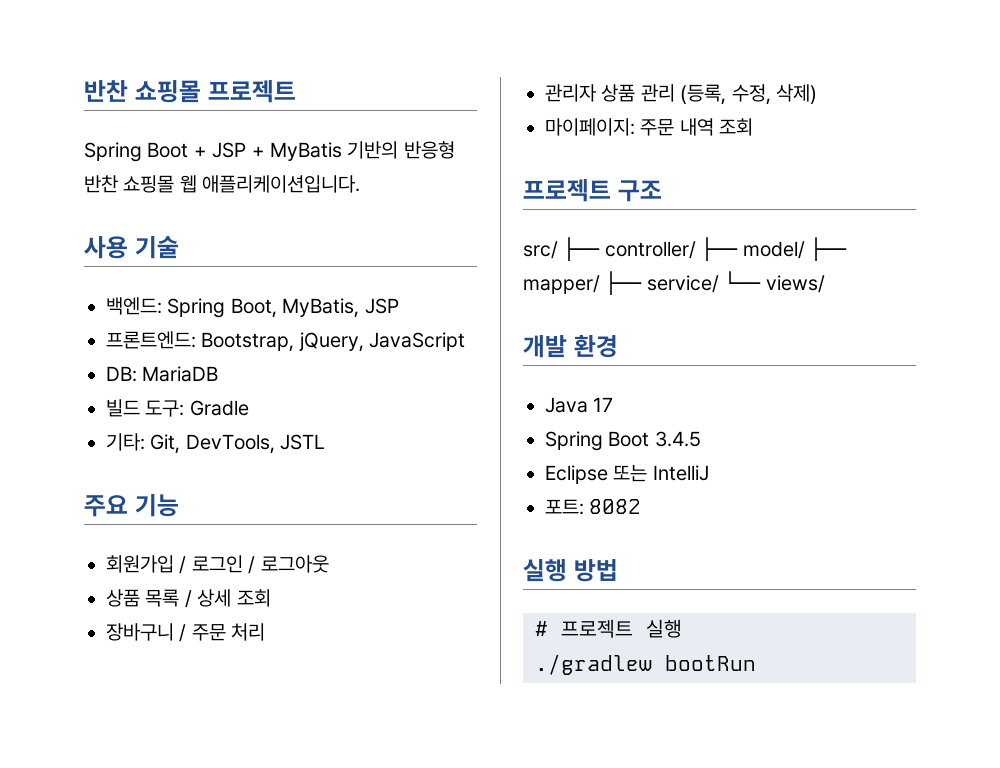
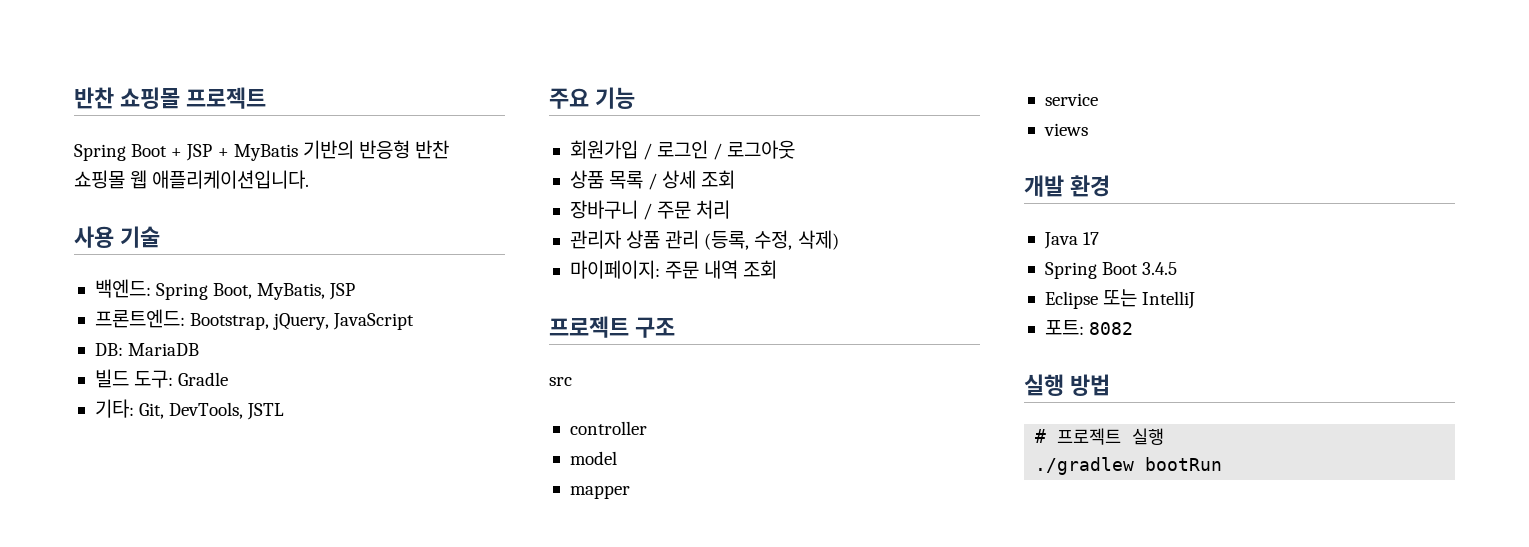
- src/ ├── controller/ ├── model/ ├── mapper/ ├── service/ └── views/
+ src
+ controller
+ model
+ mapper
+ service
+ views

